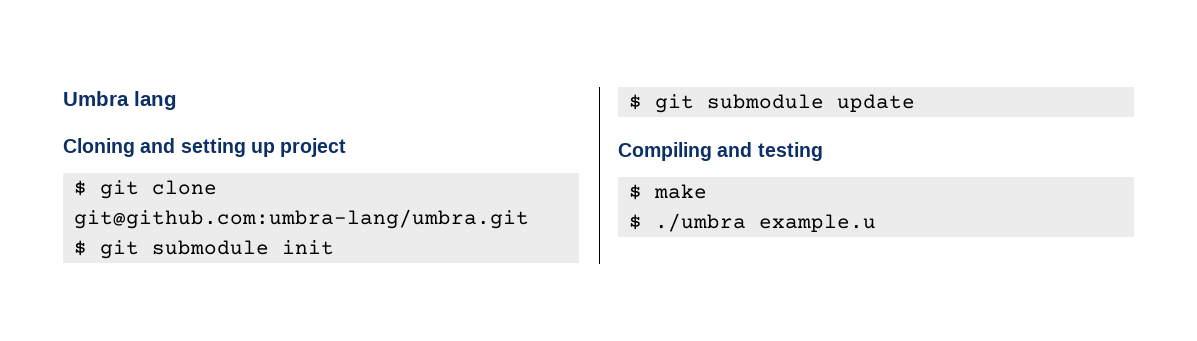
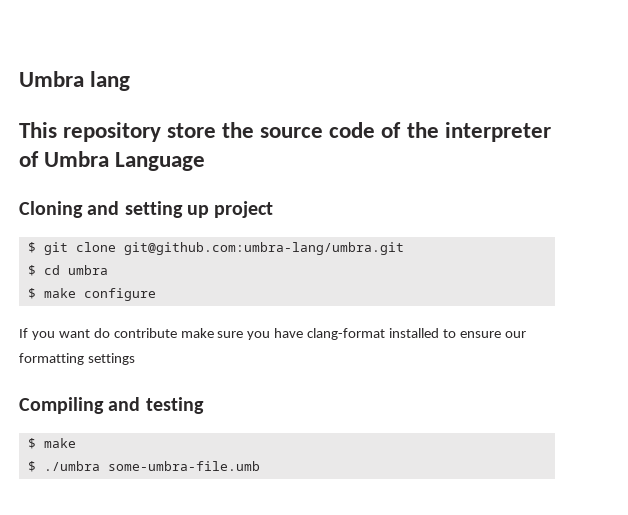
+ This repository store the source code of the interpreter of Umbra Language
- $ git submodule init
- $ git submodule update
+ $ cd umbra
+ $ make configure
+ If you want do contribute make sure you have clang-format installed to ensure our formatting settings
- $ ./umbra example.u
+ $ ./umbra some-umbra-file.umb

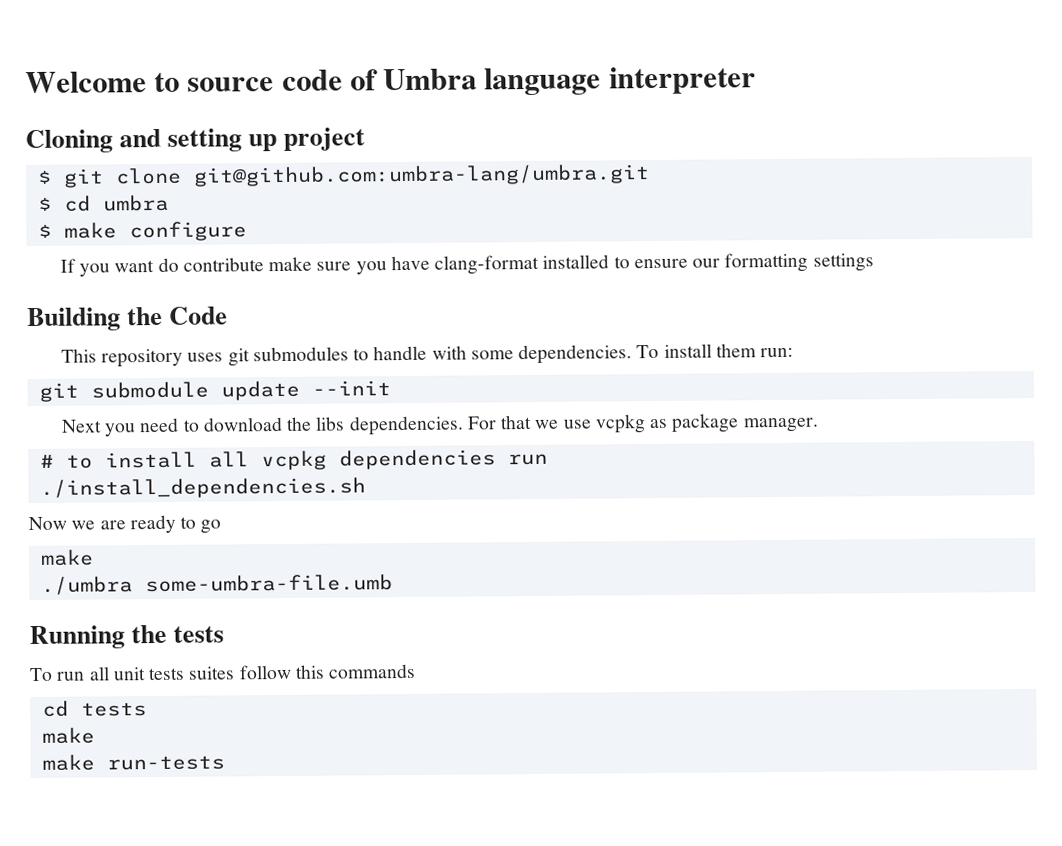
- Umbra lang
- This repository store the source code of the interpreter of Umbra Language
+ Welcome to source code of Umbra language interpreter
- Compiling and testing
- $ make
- $ ./umbra some-umbra-file.umb
+ Building the Code
+ This repository uses git submodules to handle with some dependencies. To install them run:
+ git submodule update --init
+ Next you need to download the libs dependencies. For that we use vcpkg as package manager.
+ # to install all vcpkg dependencies run
+ ./install_dependencies.sh
+ Now we are ready to go
+ make
+ ./umbra some-umbra-file.umb
+ Running the tests
+ To run all unit tests suites follow this commands
+ cd tests
+ make
+ make run-tests

